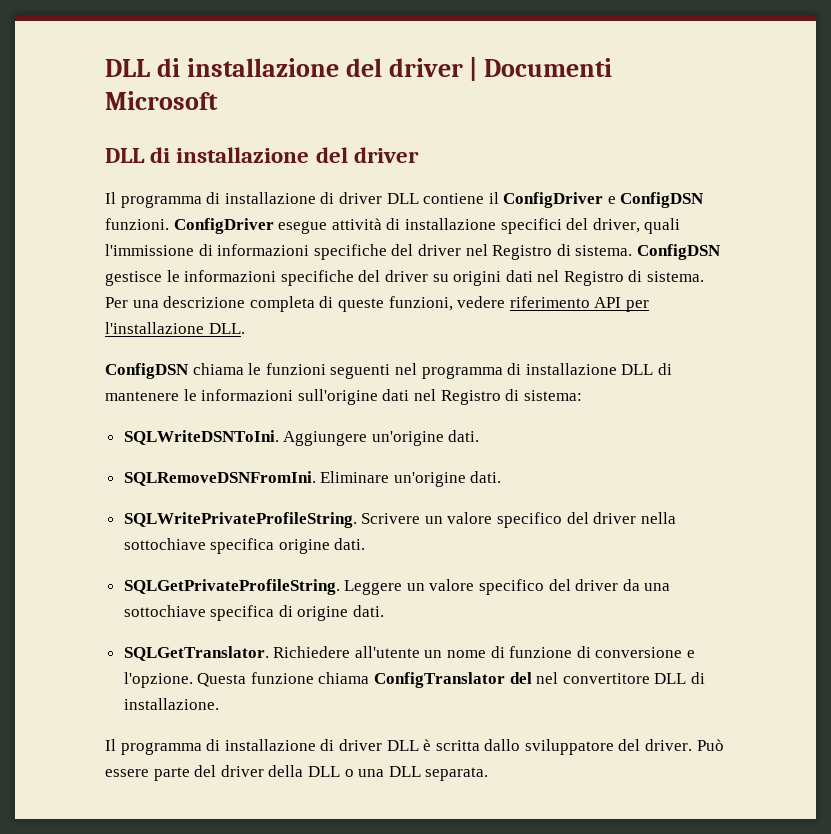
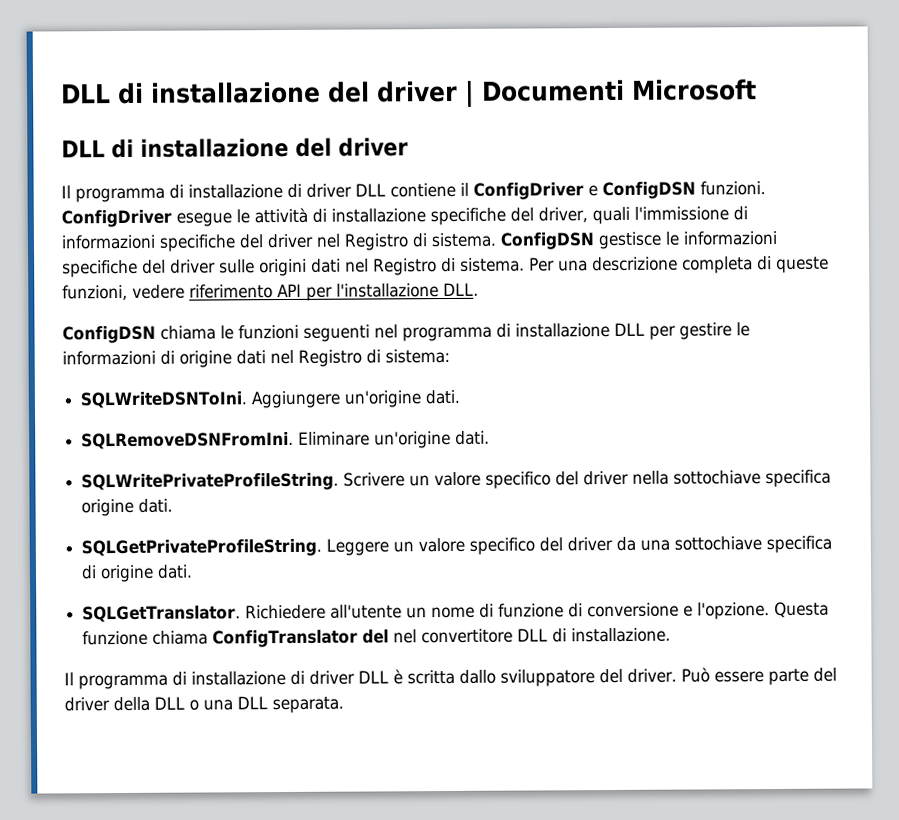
- ConfigDriver esegue attività di installazione specifici del driver, quali l'immissione di informazioni specifiche del driver nel Registro di sistema.
+ ConfigDriver esegue le attività di installazione specifiche del driver, quali l'immissione di informazioni specifiche del driver nel Registro di sistema.
- ConfigDSN gestisce le informazioni specifiche del driver su origini dati nel Registro di sistema.
+ ConfigDSN gestisce le informazioni specifiche del driver sulle origini dati nel Registro di sistema.
- ConfigDSN chiama le funzioni seguenti nel programma di installazione DLL di mantenere le informazioni sull'origine dati nel Registro di sistema:
+ ConfigDSN chiama le funzioni seguenti nel programma di installazione DLL per gestire le informazioni di origine dati nel Registro di sistema:

